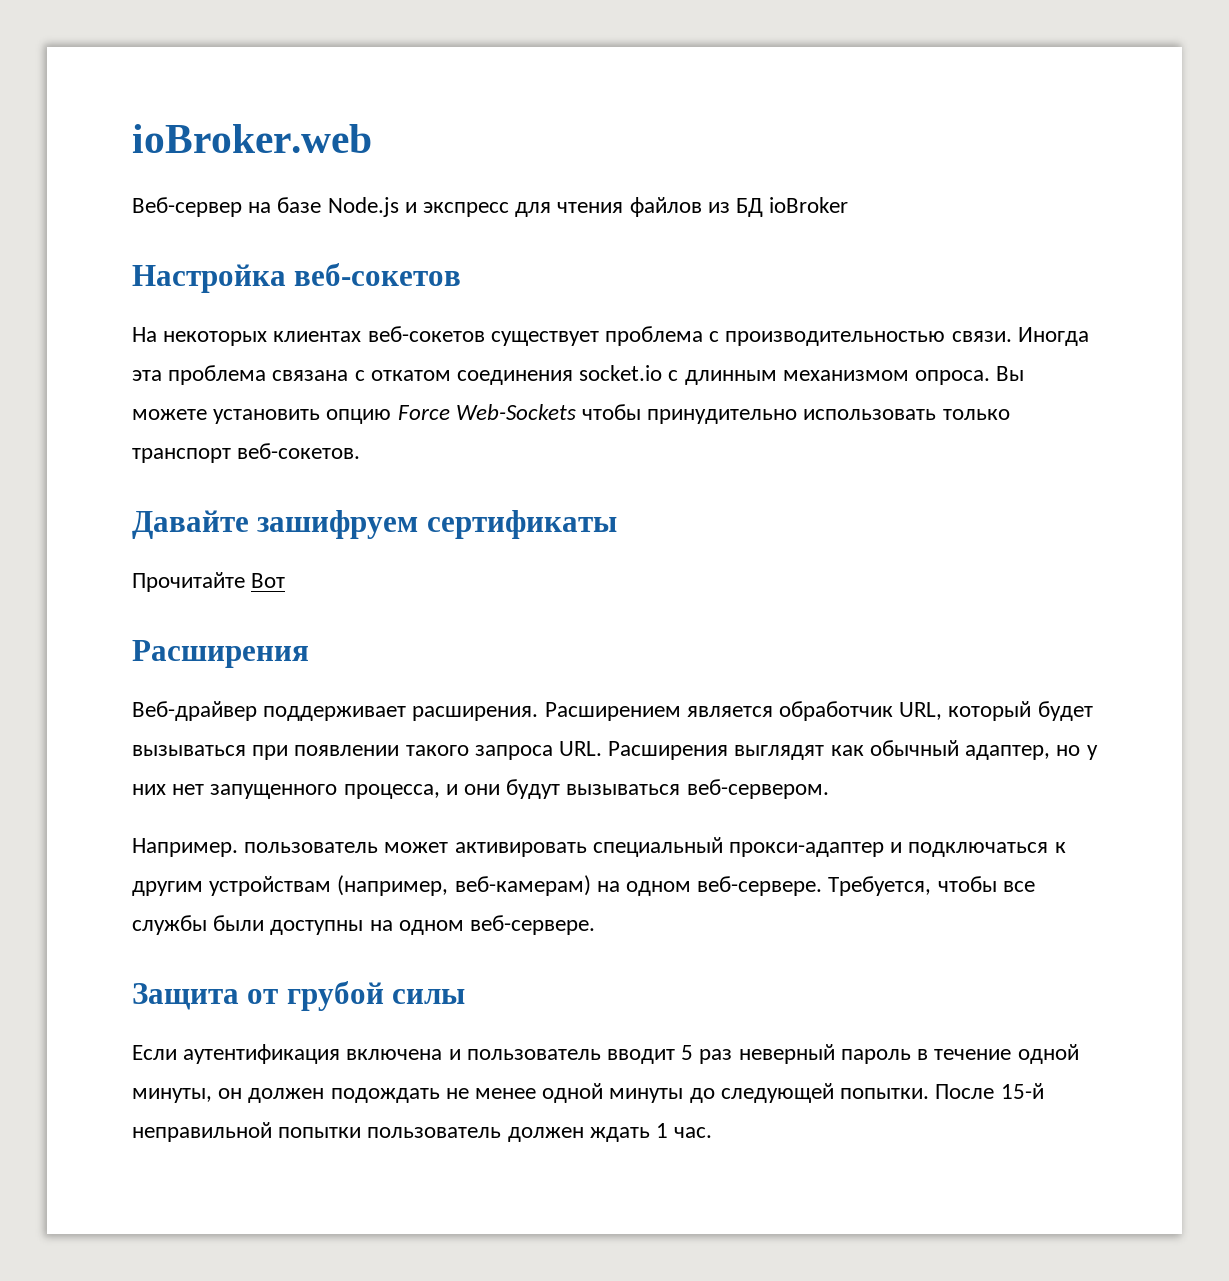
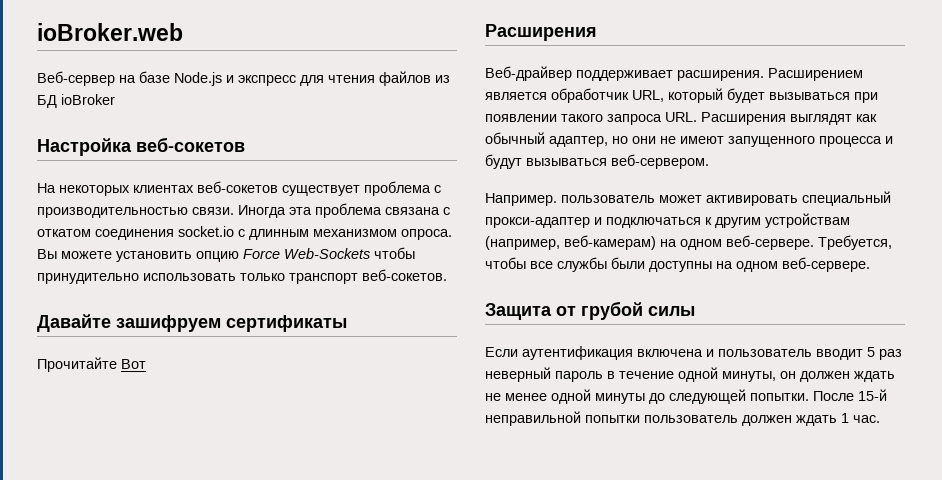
- Расширением является обработчик URL, который будет вызываться при появлении такого запроса URL. Расширения выглядят как обычный адаптер, но у них нет запущенного процесса, и они будут вызываться веб-сервером.
+ Расширением является обработчик URL, который будет вызываться при появлении такого запроса URL. Расширения выглядят как обычный адаптер, но они не имеют запущенного процесса и будут вызываться веб-сервером.
- Если аутентификация включена и пользователь вводит 5 раз неверный пароль в течение одной минуты, он должен подождать не менее одной минуты до следующей попытки.
+ Если аутентификация включена и пользователь вводит 5 раз неверный пароль в течение одной минуты, он должен ждать не менее одной минуты до следующей попытки.

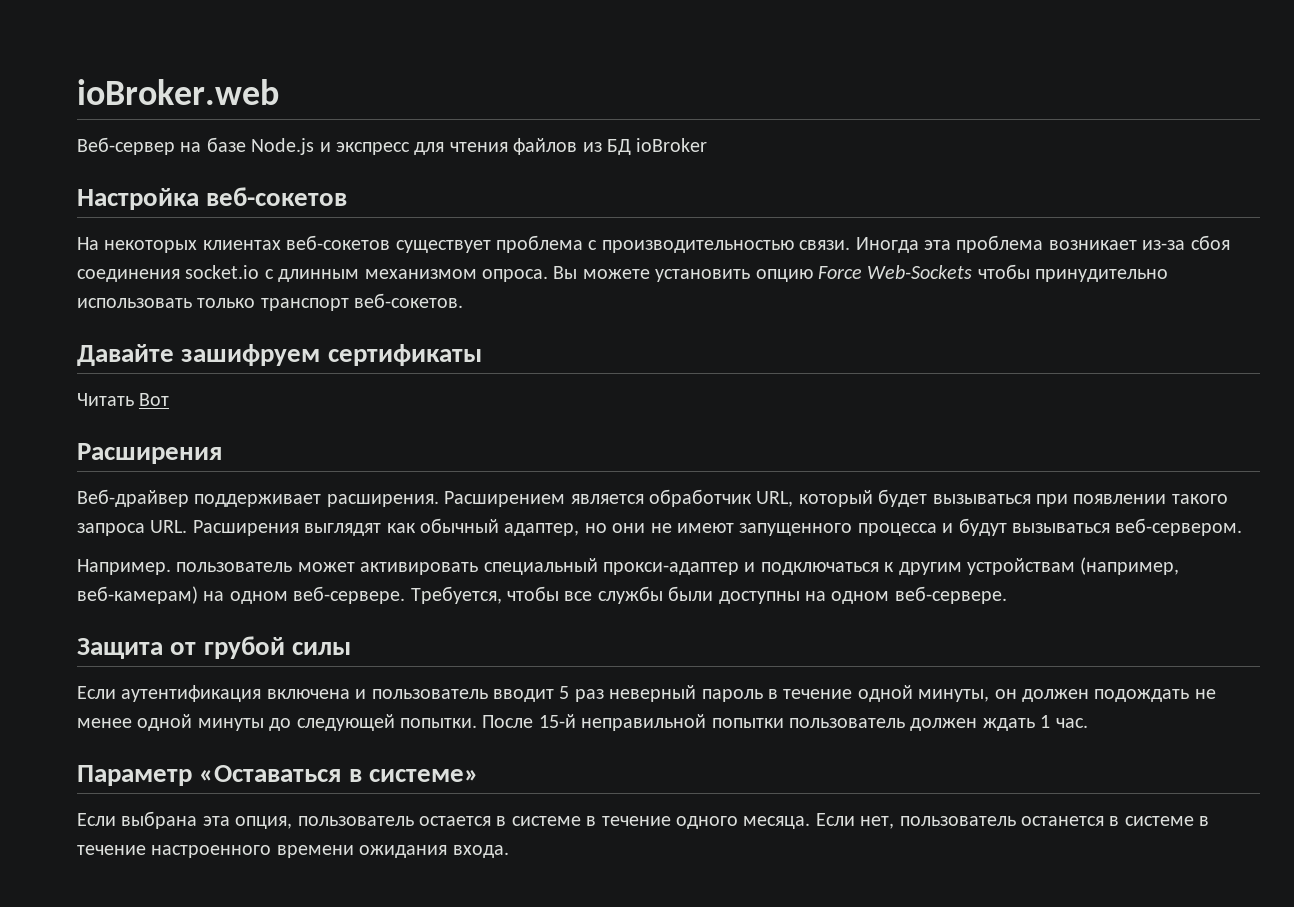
- Иногда эта проблема связана с откатом соединения socket.io с длинным механизмом опроса.
+ Иногда эта проблема возникает из-за сбоя соединения socket.io с длинным механизмом опроса.
- Прочитайте Вот
+ Читать Вот
- Если аутентификация включена и пользователь вводит 5 раз неверный пароль в течение одной минуты, он должен ждать не менее одной минуты до следующей попытки.
+ Если аутентификация включена и пользователь вводит 5 раз неверный пароль в течение одной минуты, он должен подождать не менее одной минуты до следующей попытки.
+ Параметр «Оставаться в системе»
+ Если выбрана эта опция, пользователь остается в системе в течение одного месяца. Если нет, пользователь останется в системе в течение настроенного времени ожидания входа.

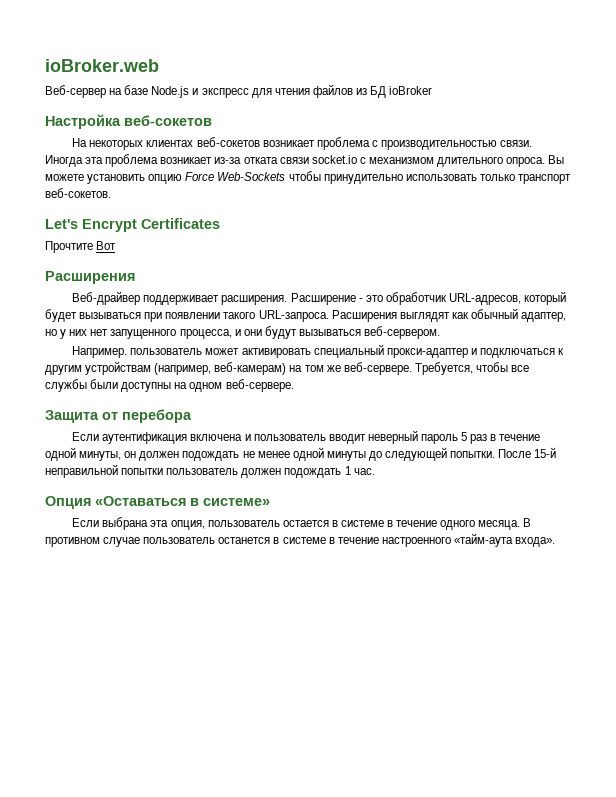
- На некоторых клиентах веб-сокетов существует проблема с производительностью связи.
+ На некоторых клиентах веб-сокетов возникает проблема с производительностью связи.
- Иногда эта проблема возникает из-за сбоя соединения socket.io с длинным механизмом опроса.
+ Иногда эта проблема возникает из-за отката связи socket.io с механизмом длительного опроса.
- Давайте зашифруем сертификаты
- Читать Вот
+ Let's Encrypt Certificates
+ Прочтите Вот
- Расширением является обработчик URL, который будет вызываться при появлении такого запроса URL. Расширения выглядят как обычный адаптер, но они не имеют запущенного процесса и будут вызываться веб-сервером.
+ Расширение - это обработчик URL-адресов, который будет вызываться при появлении такого URL-запроса. Расширения выглядят как обычный адаптер, но у них нет запущенного процесса, и они будут вызываться веб-сервером.
- Например. пользователь может активировать специальный прокси-адаптер и подключаться к другим устройствам (например, веб-камерам) на одном веб-сервере.
+ Например. пользователь может активировать специальный прокси-адаптер и подключаться к другим устройствам (например, веб-камерам) на том же веб-сервере.
- Защита от грубой силы
+ Защита от перебора
- Если аутентификация включена и пользователь вводит 5 раз неверный пароль в течение одной минуты, он должен подождать не менее одной минуты до следующей попытки.
+ Если аутентификация включена и пользователь вводит неверный пароль 5 раз в течение одной минуты, он должен подождать не менее одной минуты до следующей попытки.
- После 15-й неправильной попытки пользователь должен ждать 1 час.
+ После 15-й неправильной попытки пользователь должен подождать 1 час.
- Параметр «Оставаться в системе»
+ Опция «Оставаться в системе»
- Если нет, пользователь останется в системе в течение настроенного времени ожидания входа.
+ В противном случае пользователь останется в системе в течение настроенного «тайм-аута входа».

